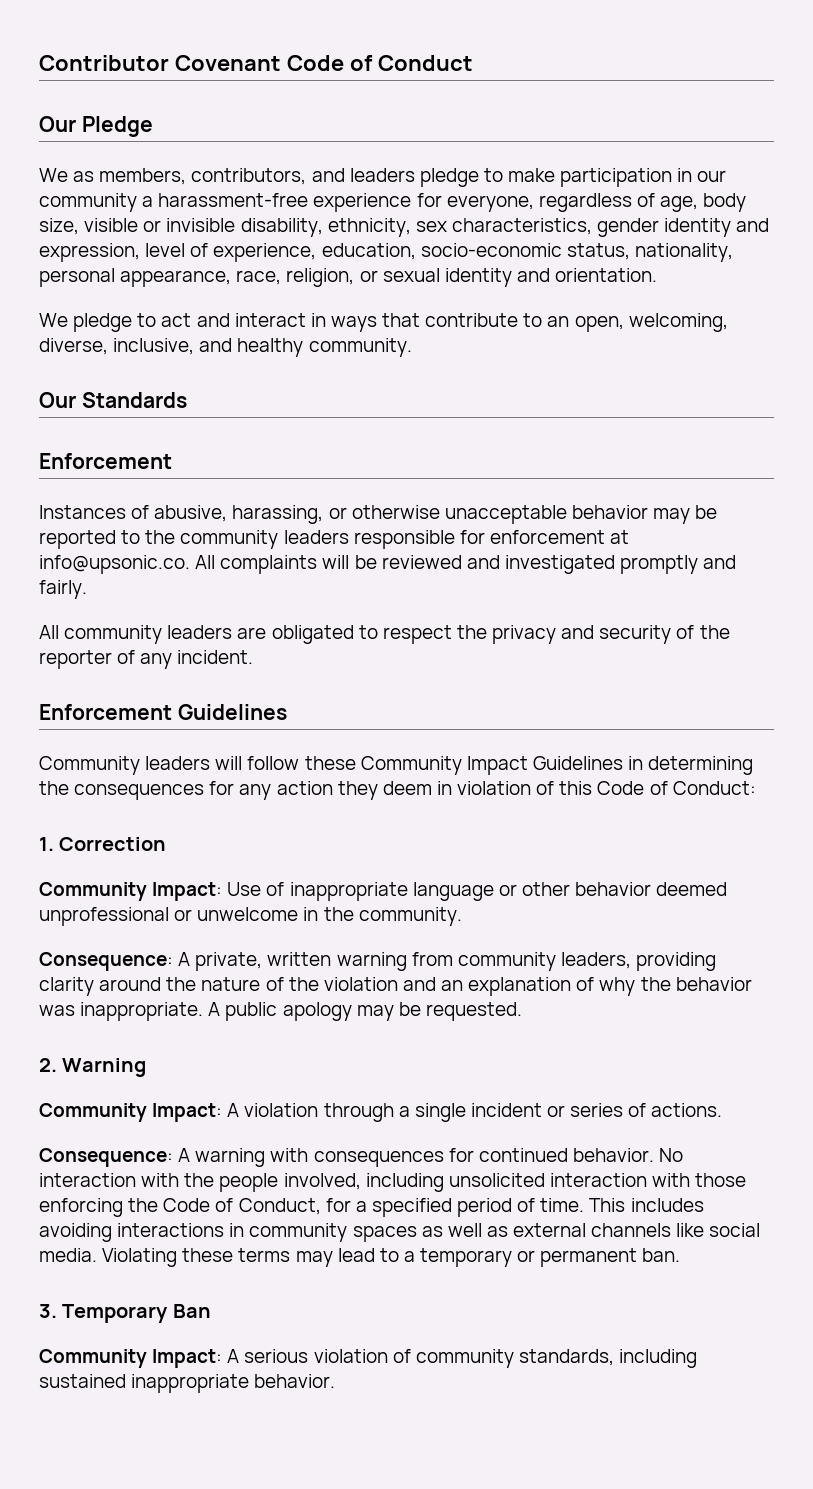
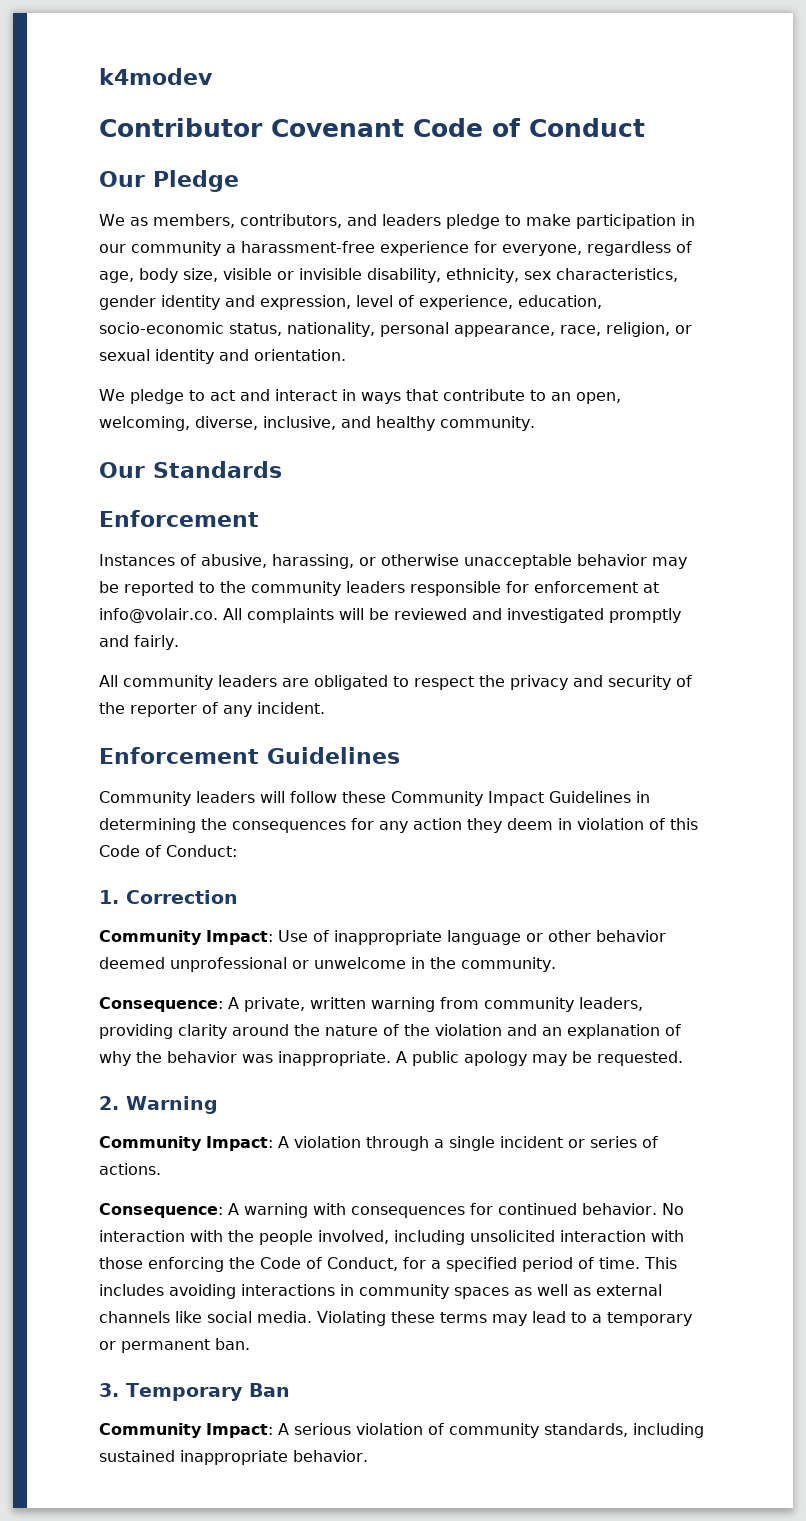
+ k4modev
- Instances of abusive, harassing, or otherwise unacceptable behavior may be reported to the community leaders responsible for enforcement at info@upsonic.co. All complaints will be reviewed and investigated promptly and fairly.
+ Instances of abusive, harassing, or otherwise unacceptable behavior may be reported to the community leaders responsible for enforcement at info@volair.co. All complaints will be reviewed and investigated promptly and fairly.

